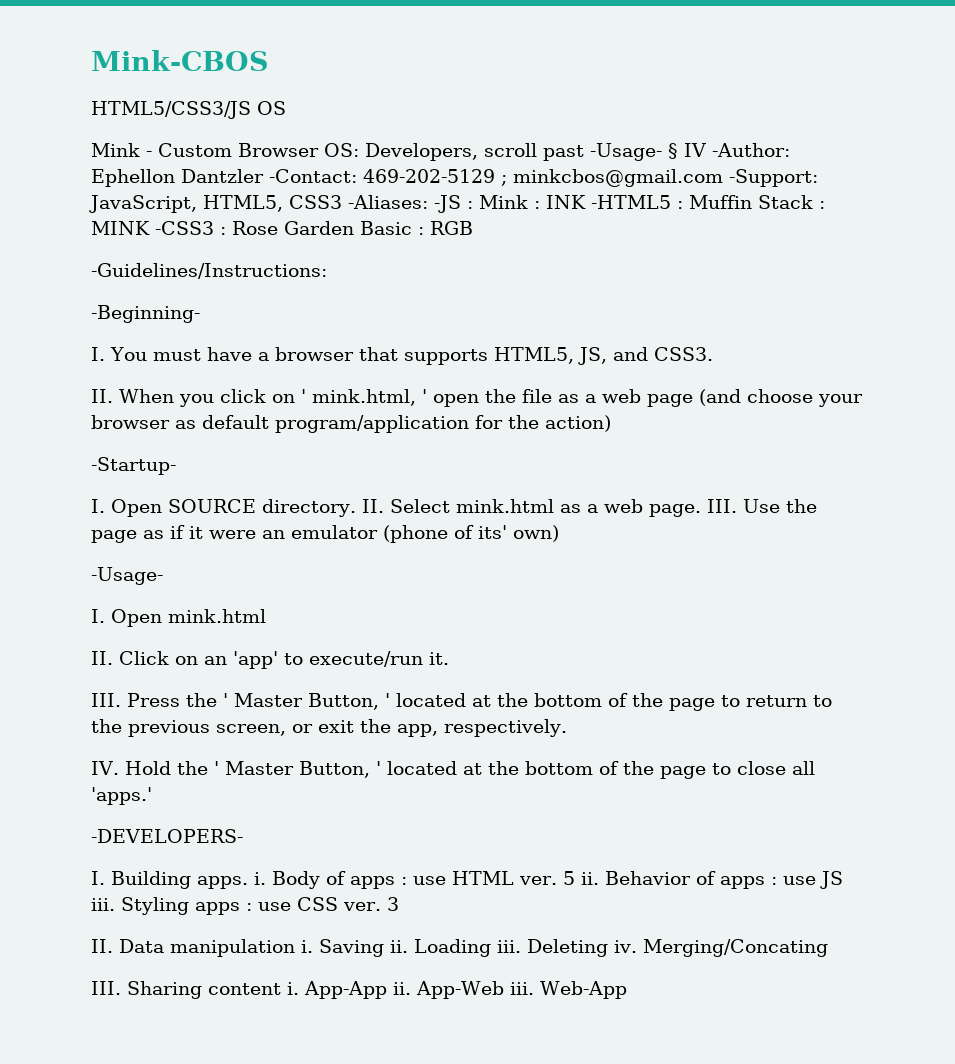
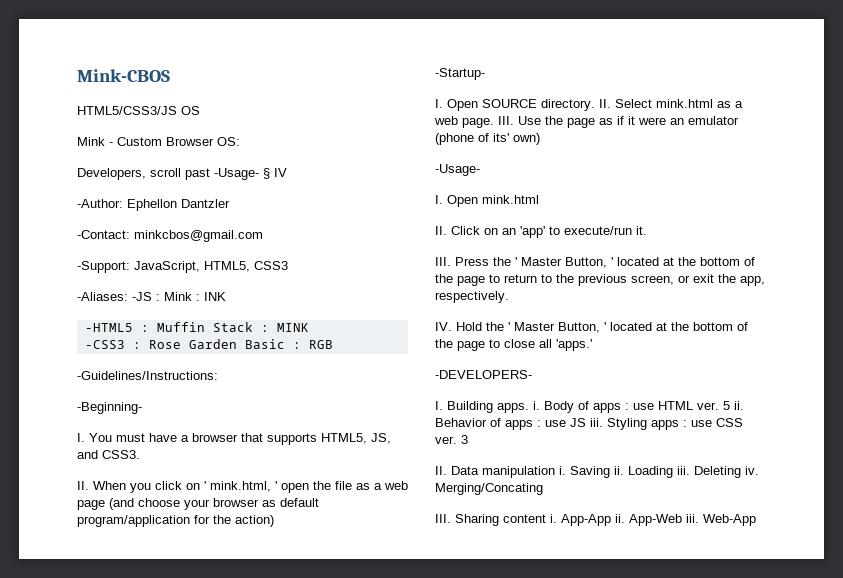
- Mink - Custom Browser OS: Developers, scroll past -Usage- § IV -Author: Ephellon Dantzler -Contact: 469-202-5129 ; minkcbos@gmail.com -Support: JavaScript, HTML5, CSS3 -Aliases: -JS : Mink : INK -HTML5 : Muffin Stack : MINK -CSS3 : Rose Garden Basic : RGB
+ Mink - Custom Browser OS:
+ Developers, scroll past -Usage- § IV
+ -Author: Ephellon Dantzler
+ -Contact: minkcbos@gmail.com
+ -Support: JavaScript, HTML5, CSS3
+ -Aliases: -JS : Mink : INK
+ -HTML5 : Muffin Stack : MINK
+ -CSS3 : Rose Garden Basic : RGB

